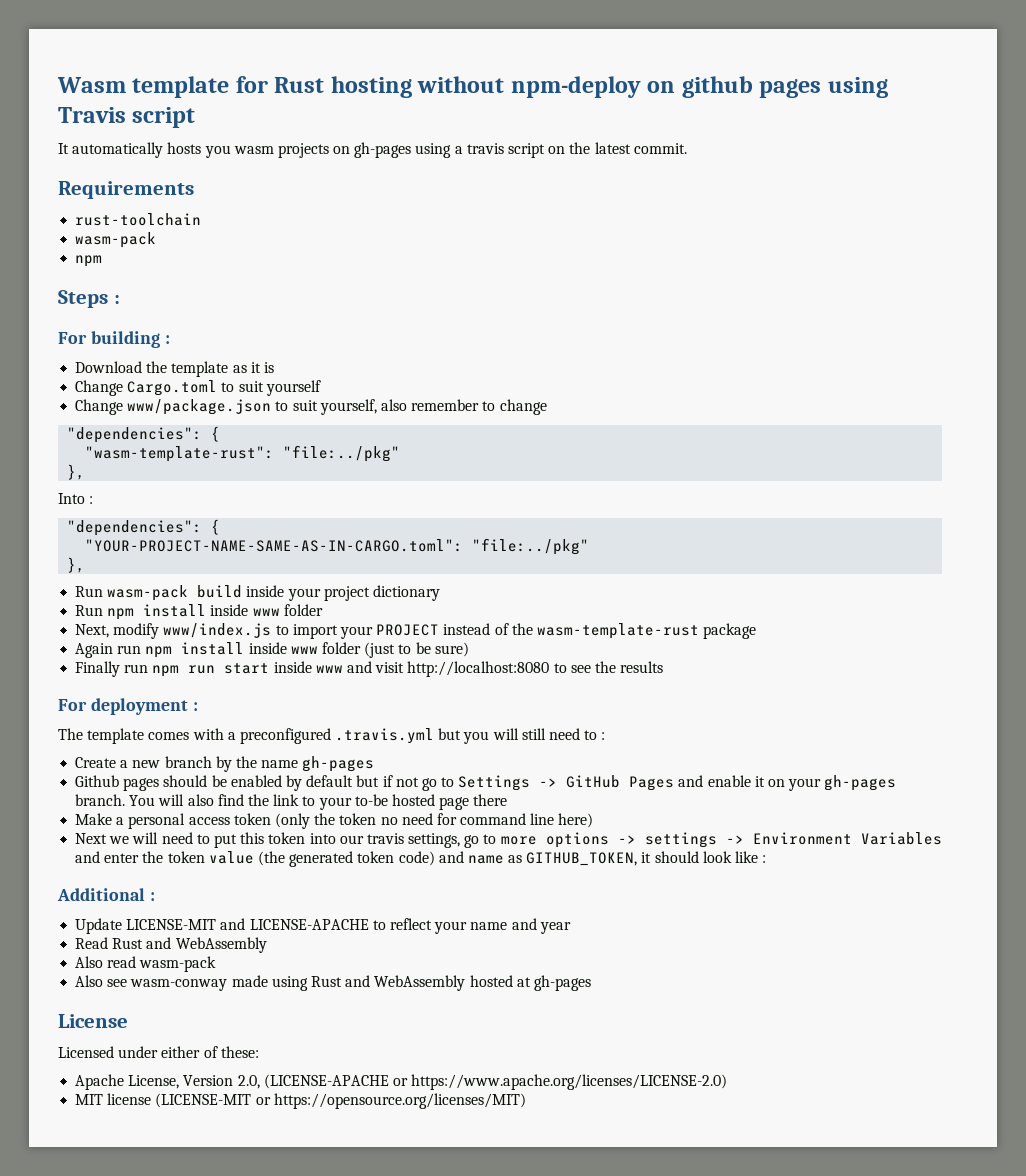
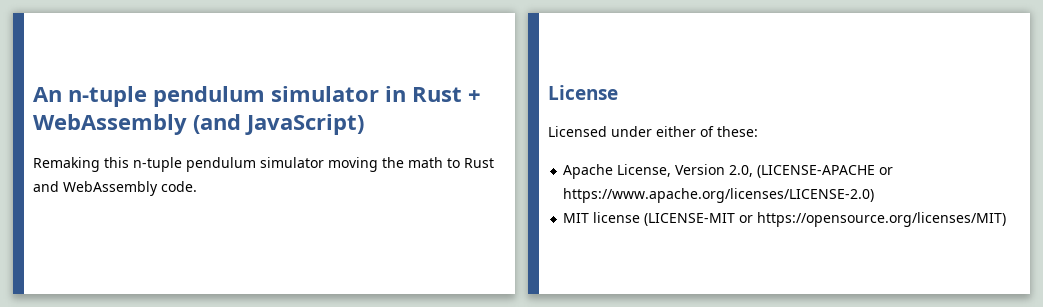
- Wasm template for Rust hosting without npm-deploy on github pages using Travis script
- It automatically hosts you wasm projects on gh-pages using a travis script on the latest commit.
- Requirements
- rust-toolchain
- wasm-pack
- npm
- Steps :
- For building :
- Download the template as it is
- Change Cargo.toml to suit yourself
- Change www/package.json to suit yourself, also remember to change
- "dependencies": {
- "wasm-template-rust": "file:../pkg"
- },
- Into :
- "dependencies": {
- "YOUR-PROJECT-NAME-SAME-AS-IN-CARGO.toml": "file:../pkg"
- },
- Run wasm-pack build inside your project dictionary
- Run npm install inside www folder
- Next, modify www/index.js to import your PROJECT instead of the wasm-template-rust package
- Again run npm install inside www folder (just to be sure)
- Finally run npm run start inside www and visit http://localhost:8080 to see the results
- For deployment :
- The template comes with a preconfigured .travis.yml but you will still need to :
- Create a new branch by the name gh-pages
- Github pages should be enabled by default but if not go to Settings -> GitHub Pages and enable it on your gh-pages branch. You will also find the link to your to-be hosted page there
- Make a personal access token (only the token no need for command line here)
- Next we will need to put this token into our travis settings, go to more options -> settings -> Environment Variables and enter the token value (the generated token code) and name as GITHUB_TOKEN, it should look like :
- Additional :
- Update LICENSE-MIT and LICENSE-APACHE to reflect your name and year
- Read Rust and WebAssembly
- Also read wasm-pack
- Also see wasm-conway made using Rust and WebAssembly hosted at gh-pages
+ An n-tuple pendulum simulator in Rust + WebAssembly (and JavaScript)
+ Remaking this n-tuple pendulum simulator moving the math to Rust and WebAssembly code.

